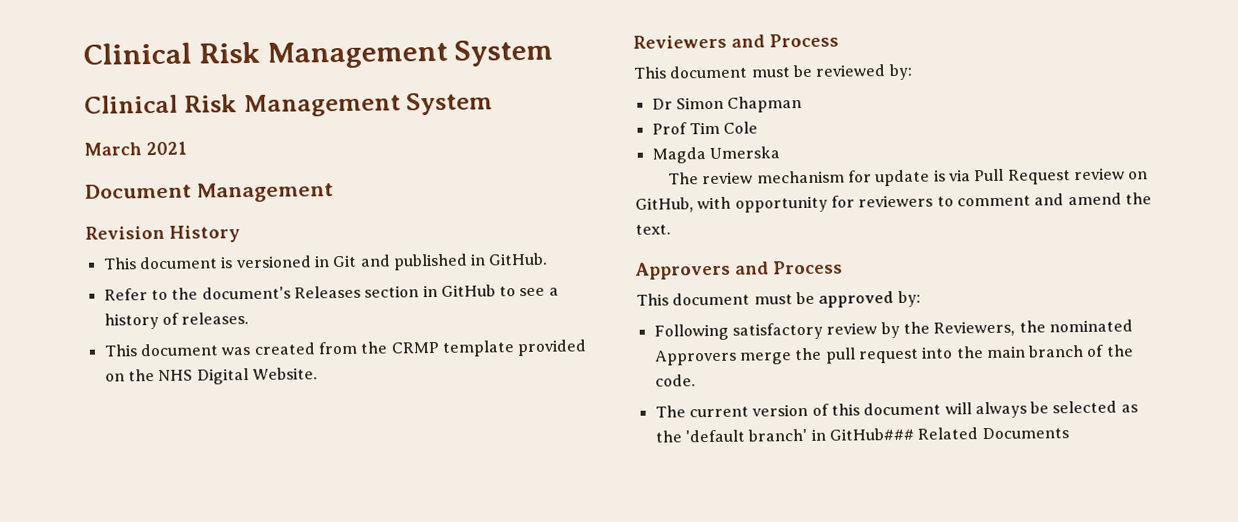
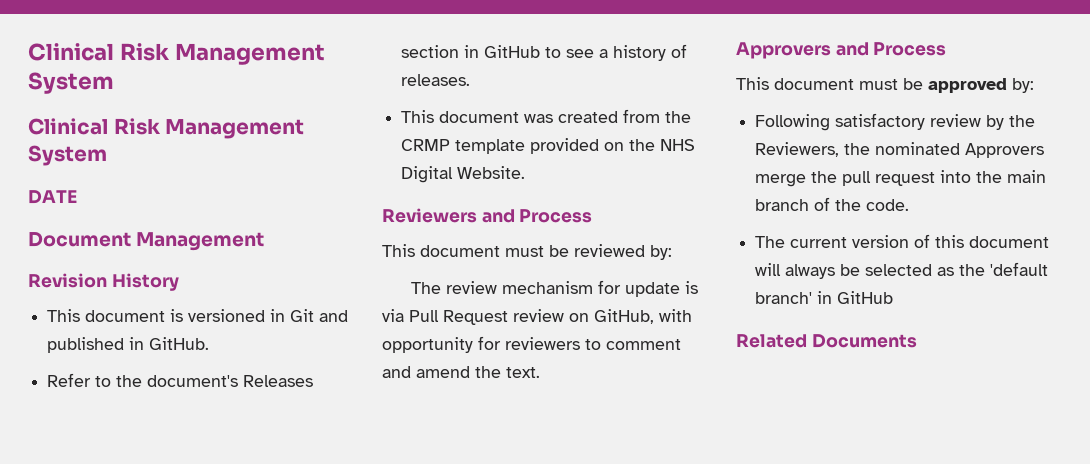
- March 2021
+ DATE
- Dr Simon Chapman
- Prof Tim Cole
- Magda Umerska
- The current version of this document will always be selected as the 'default branch' in GitHub### Related Documents
+ The current version of this document will always be selected as the 'default branch' in GitHub
+ Related Documents

